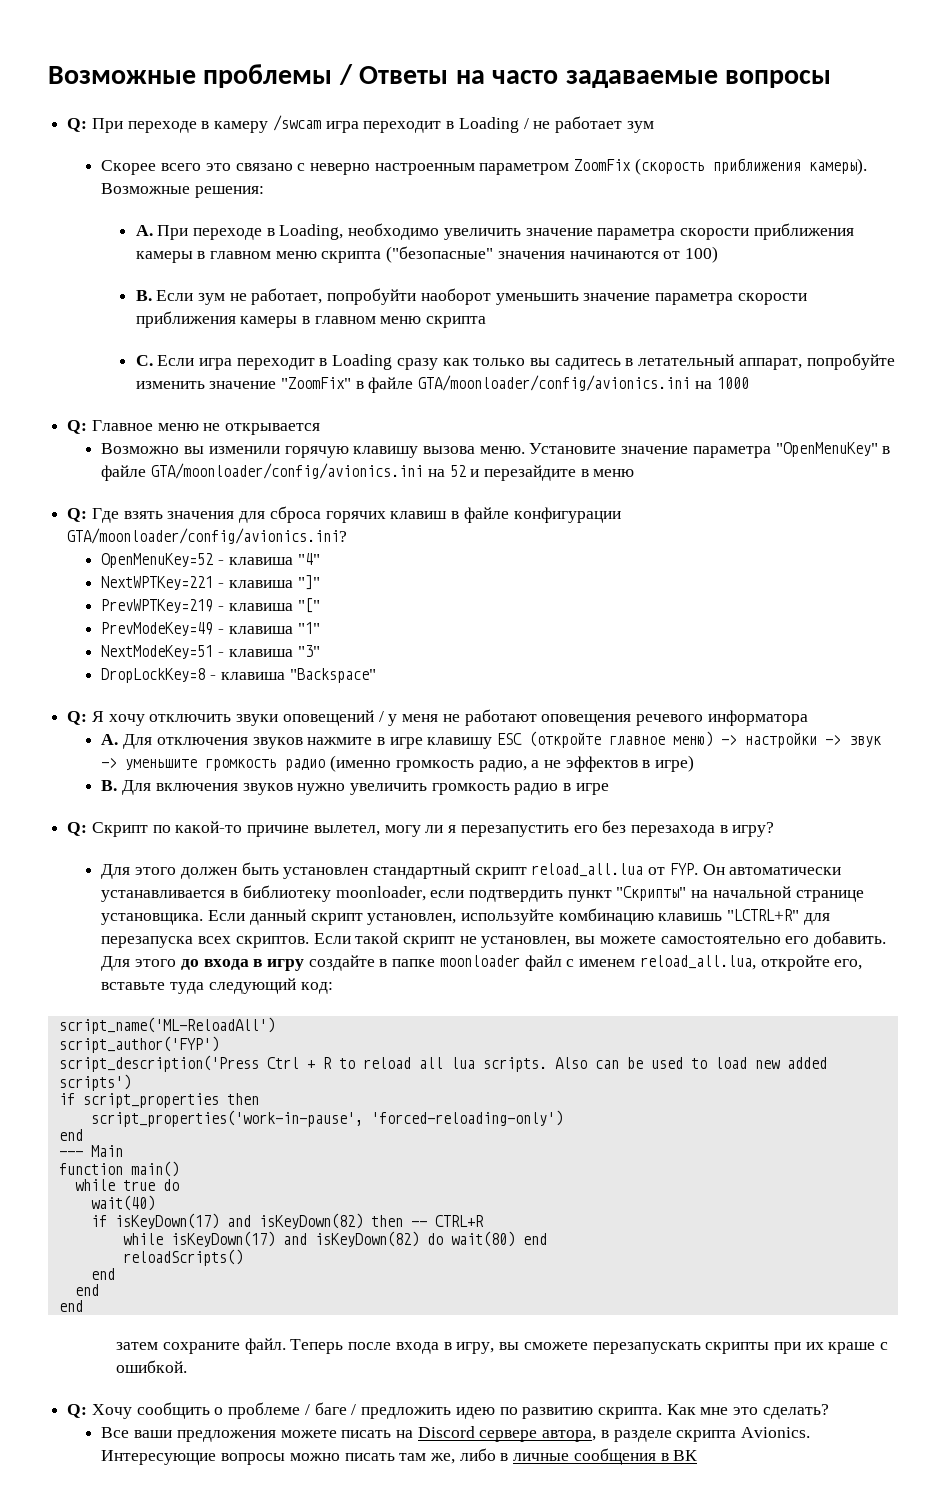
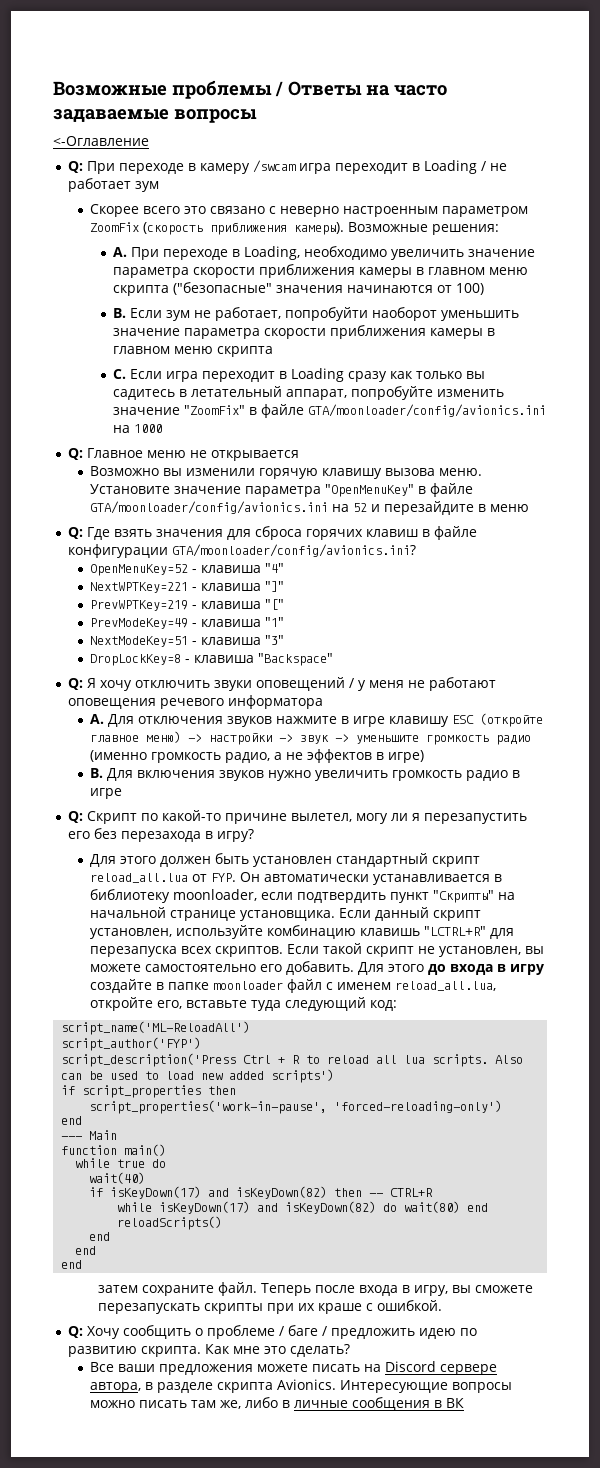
+ <-Оглавление

